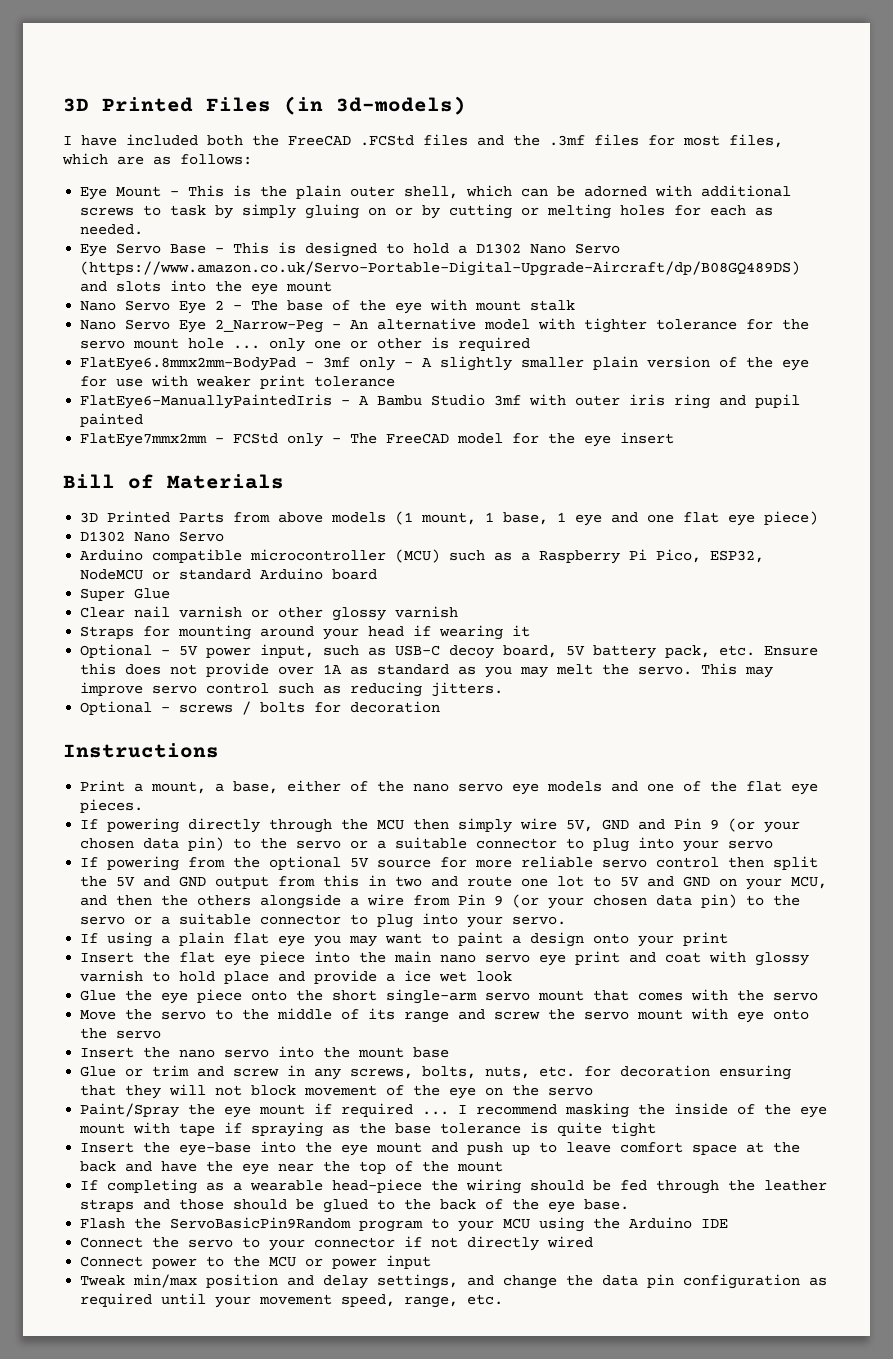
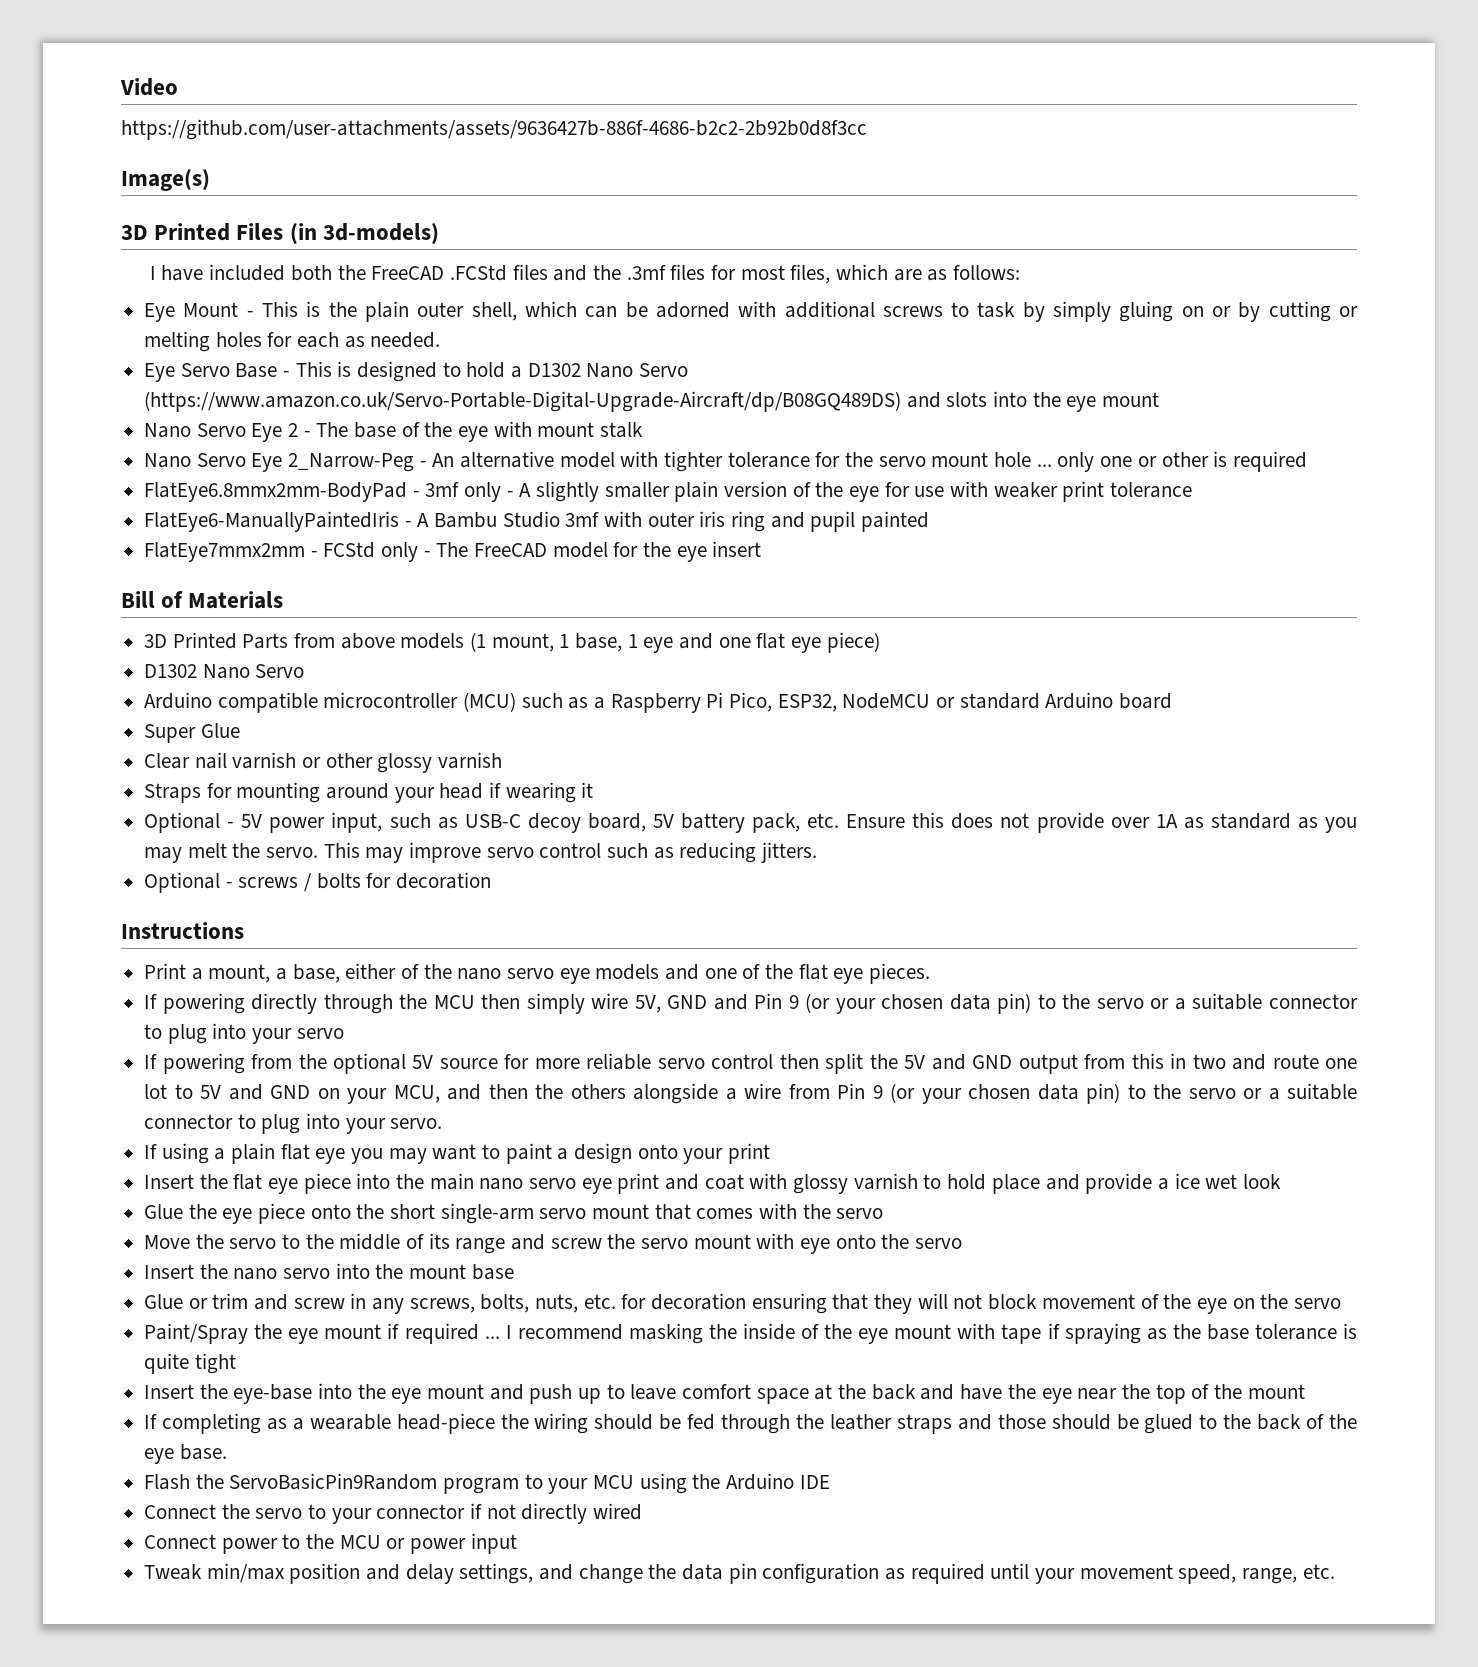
+ Video
+ https://github.com/user-attachments/assets/9636427b-886f-4686-b2c2-2b92b0d8f3cc
+ Image(s)

